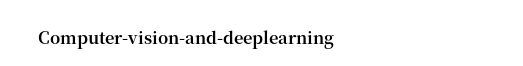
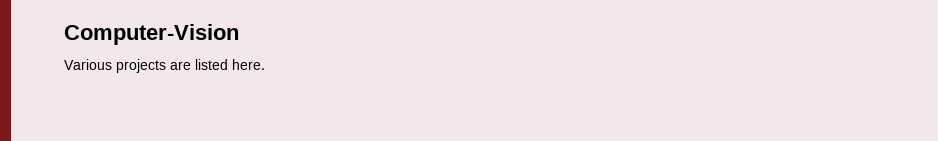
- Computer-vision-and-deeplearning
+ Computer-Vision
+ Various projects are listed here.

